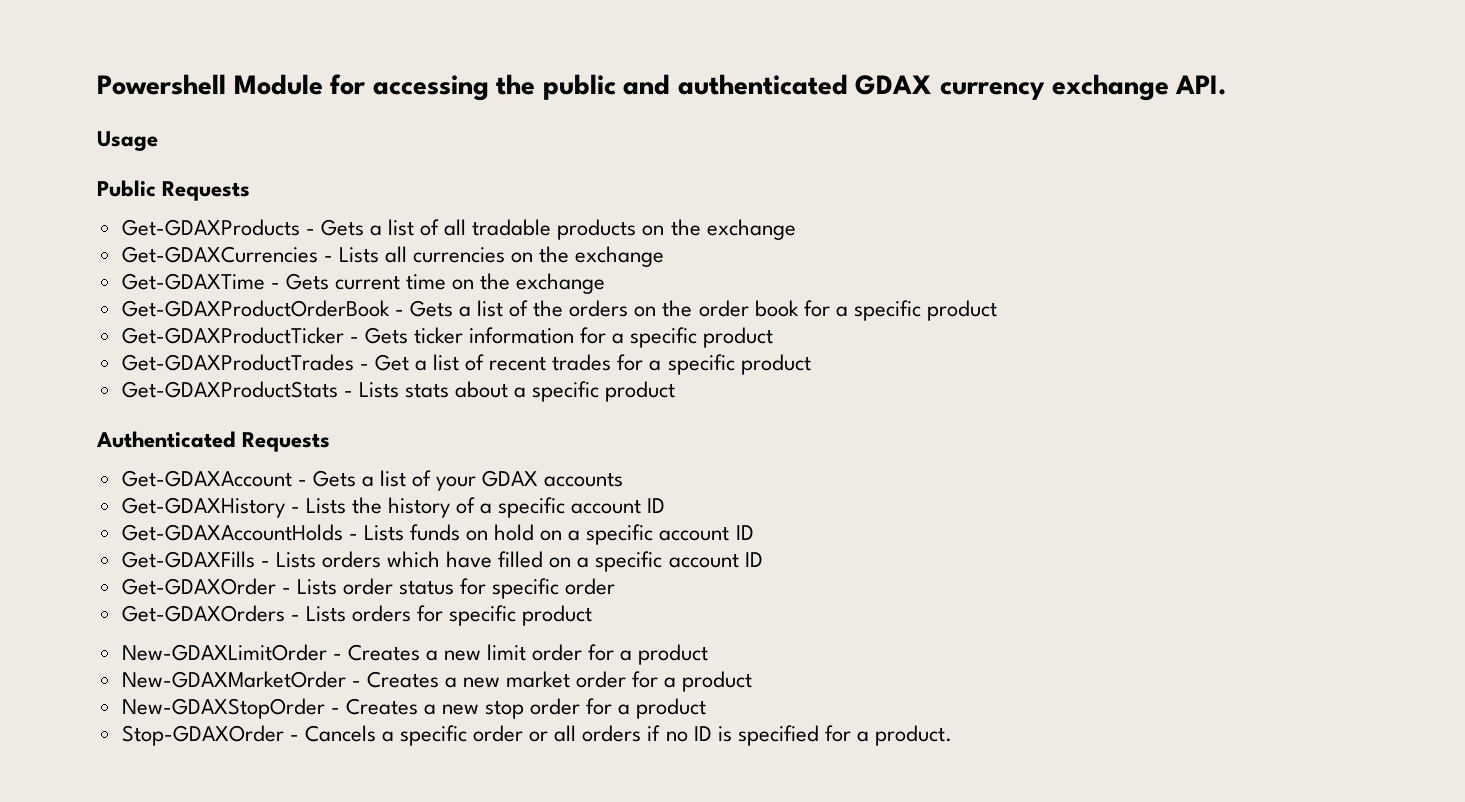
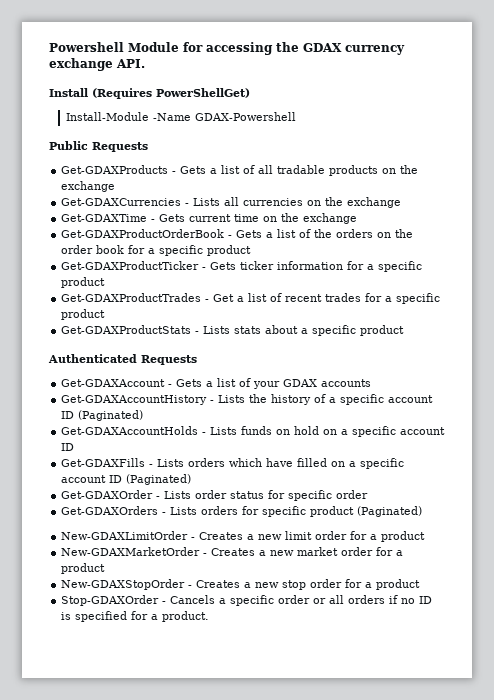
- Powershell Module for accessing the public and authenticated GDAX currency exchange API.
+ Powershell Module for accessing the GDAX currency exchange API.
- Usage
+ Install (Requires PowerShellGet)
+ Install-Module -Name GDAX-Powershell
- Get-GDAXHistory - Lists the history of a specific account ID
+ Get-GDAXAccountHistory - Lists the history of a specific account ID (Paginated)
- Get-GDAXFills - Lists orders which have filled on a specific account ID
+ Get-GDAXFills - Lists orders which have filled on a specific account ID (Paginated)
- Get-GDAXOrders - Lists orders for specific product
+ Get-GDAXOrders - Lists orders for specific product (Paginated)

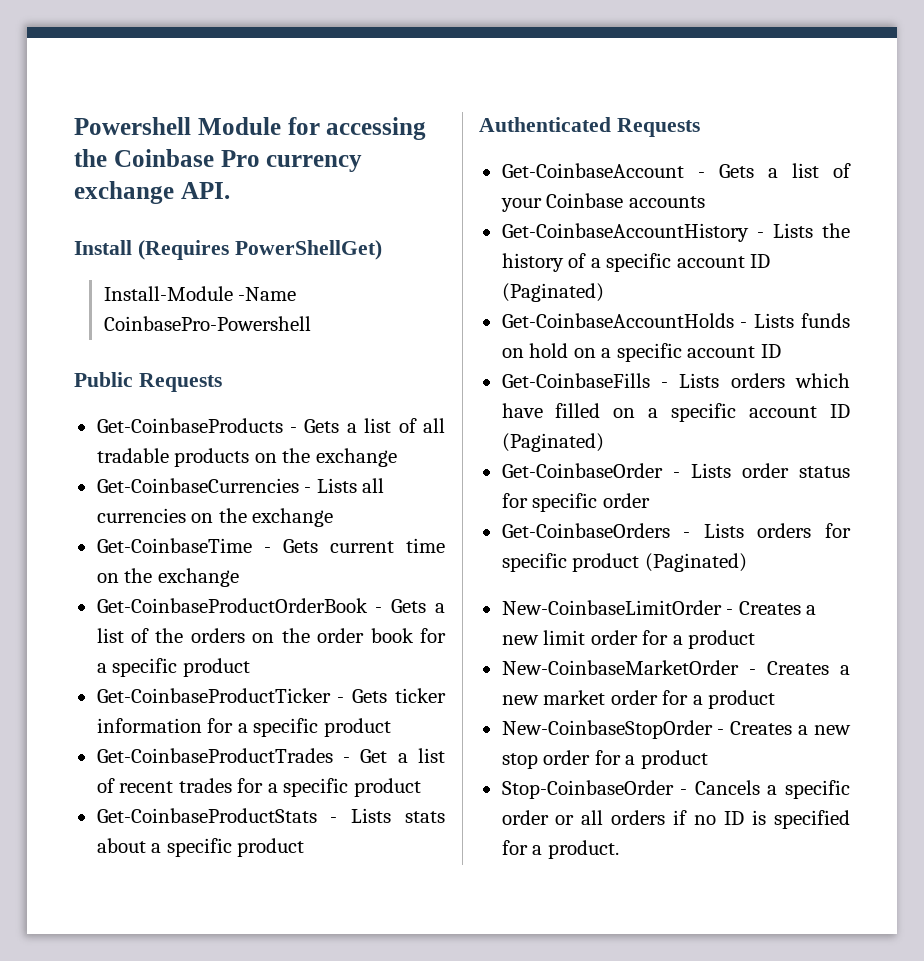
- Powershell Module for accessing the GDAX currency exchange API.
+ Powershell Module for accessing the Coinbase Pro currency exchange API.
- Install-Module -Name GDAX-Powershell
+ Install-Module -Name CoinbasePro-Powershell
- Get-GDAXProducts - Gets a list of all tradable products on the exchange
+ Get-CoinbaseProducts - Gets a list of all tradable products on the exchange
- Get-GDAXCurrencies - Lists all currencies on the exchange
+ Get-CoinbaseCurrencies - Lists all currencies on the exchange
- Get-GDAXTime - Gets current time on the exchange
+ Get-CoinbaseTime - Gets current time on the exchange
- Get-GDAXProductOrderBook - Gets a list of the orders on the order book for a specific product
+ Get-CoinbaseProductOrderBook - Gets a list of the orders on the order book for a specific product
- Get-GDAXProductTicker - Gets ticker information for a specific product
+ Get-CoinbaseProductTicker - Gets ticker information for a specific product
- Get-GDAXProductTrades - Get a list of recent trades for a specific product
+ Get-CoinbaseProductTrades - Get a list of recent trades for a specific product
- Get-GDAXProductStats - Lists stats about a specific product
+ Get-CoinbaseProductStats - Lists stats about a specific product
- Get-GDAXAccount - Gets a list of your GDAX accounts
+ Get-CoinbaseAccount - Gets a list of your Coinbase accounts
- Get-GDAXAccountHistory - Lists the history of a specific account ID (Paginated)
+ Get-CoinbaseAccountHistory - Lists the history of a specific account ID (Paginated)
- Get-GDAXAccountHolds - Lists funds on hold on a specific account ID
+ Get-CoinbaseAccountHolds - Lists funds on hold on a specific account ID
- Get-GDAXFills - Lists orders which have filled on a specific account ID (Paginated)
+ Get-CoinbaseFills - Lists orders which have filled on a specific account ID (Paginated)
- Get-GDAXOrder - Lists order status for specific order
+ Get-CoinbaseOrder - Lists order status for specific order
- Get-GDAXOrders - Lists orders for specific product (Paginated)
+ Get-CoinbaseOrders - Lists orders for specific product (Paginated)
- New-GDAXLimitOrder - Creates a new limit order for a product
+ New-CoinbaseLimitOrder - Creates a new limit order for a product
- New-GDAXMarketOrder - Creates a new market order for a product
+ New-CoinbaseMarketOrder - Creates a new market order for a product
- New-GDAXStopOrder - Creates a new stop order for a product
+ New-CoinbaseStopOrder - Creates a new stop order for a product
- Stop-GDAXOrder - Cancels a specific order or all orders if no ID is specified for a product.
+ Stop-CoinbaseOrder - Cancels a specific order or all orders if no ID is specified for a product.

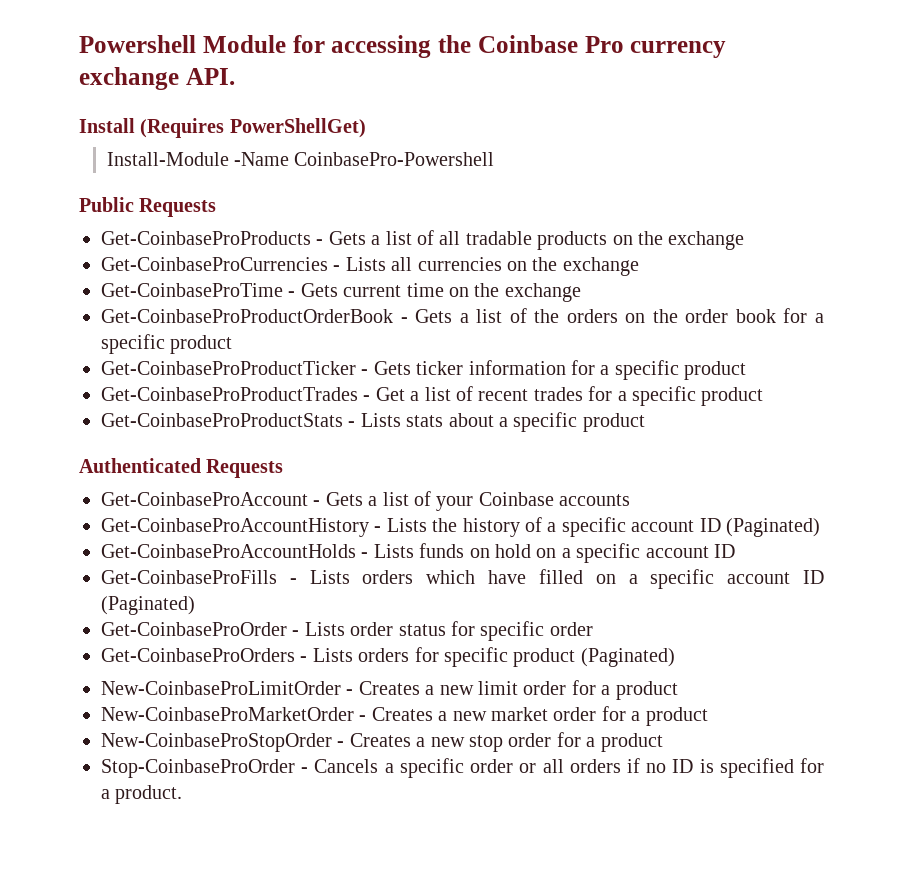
- Get-CoinbaseProducts - Gets a list of all tradable products on the exchange
+ Get-CoinbaseProProducts - Gets a list of all tradable products on the exchange
- Get-CoinbaseCurrencies - Lists all currencies on the exchange
+ Get-CoinbaseProCurrencies - Lists all currencies on the exchange
- Get-CoinbaseTime - Gets current time on the exchange
+ Get-CoinbaseProTime - Gets current time on the exchange
- Get-CoinbaseProductOrderBook - Gets a list of the orders on the order book for a specific product
+ Get-CoinbaseProProductOrderBook - Gets a list of the orders on the order book for a specific product
- Get-CoinbaseProductTicker - Gets ticker information for a specific product
+ Get-CoinbaseProProductTicker - Gets ticker information for a specific product
- Get-CoinbaseProductTrades - Get a list of recent trades for a specific product
+ Get-CoinbaseProProductTrades - Get a list of recent trades for a specific product
- Get-CoinbaseProductStats - Lists stats about a specific product
+ Get-CoinbaseProProductStats - Lists stats about a specific product
- Get-CoinbaseAccount - Gets a list of your Coinbase accounts
+ Get-CoinbaseProAccount - Gets a list of your Coinbase accounts
- Get-CoinbaseAccountHistory - Lists the history of a specific account ID (Paginated)
+ Get-CoinbaseProAccountHistory - Lists the history of a specific account ID (Paginated)
- Get-CoinbaseAccountHolds - Lists funds on hold on a specific account ID
+ Get-CoinbaseProAccountHolds - Lists funds on hold on a specific account ID
- Get-CoinbaseFills - Lists orders which have filled on a specific account ID (Paginated)
+ Get-CoinbaseProFills - Lists orders which have filled on a specific account ID (Paginated)
- Get-CoinbaseOrder - Lists order status for specific order
+ Get-CoinbaseProOrder - Lists order status for specific order
- Get-CoinbaseOrders - Lists orders for specific product (Paginated)
+ Get-CoinbaseProOrders - Lists orders for specific product (Paginated)
- New-CoinbaseLimitOrder - Creates a new limit order for a product
+ New-CoinbaseProLimitOrder - Creates a new limit order for a product
- New-CoinbaseMarketOrder - Creates a new market order for a product
+ New-CoinbaseProMarketOrder - Creates a new market order for a product
- New-CoinbaseStopOrder - Creates a new stop order for a product
+ New-CoinbaseProStopOrder - Creates a new stop order for a product
- Stop-CoinbaseOrder - Cancels a specific order or all orders if no ID is specified for a product.
+ Stop-CoinbaseProOrder - Cancels a specific order or all orders if no ID is specified for a product.

